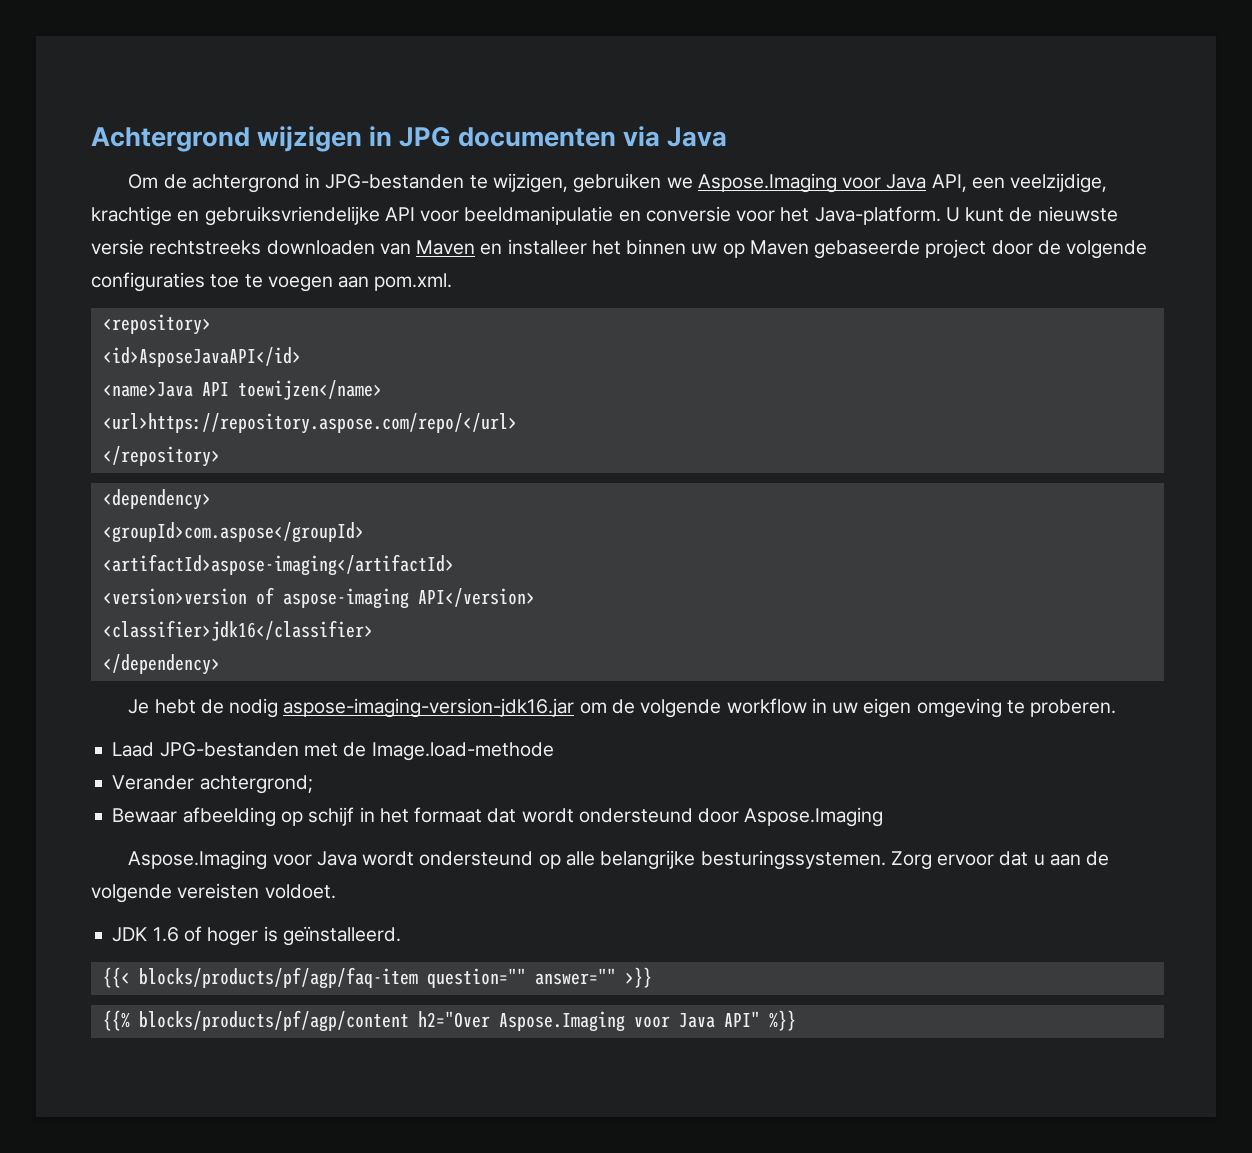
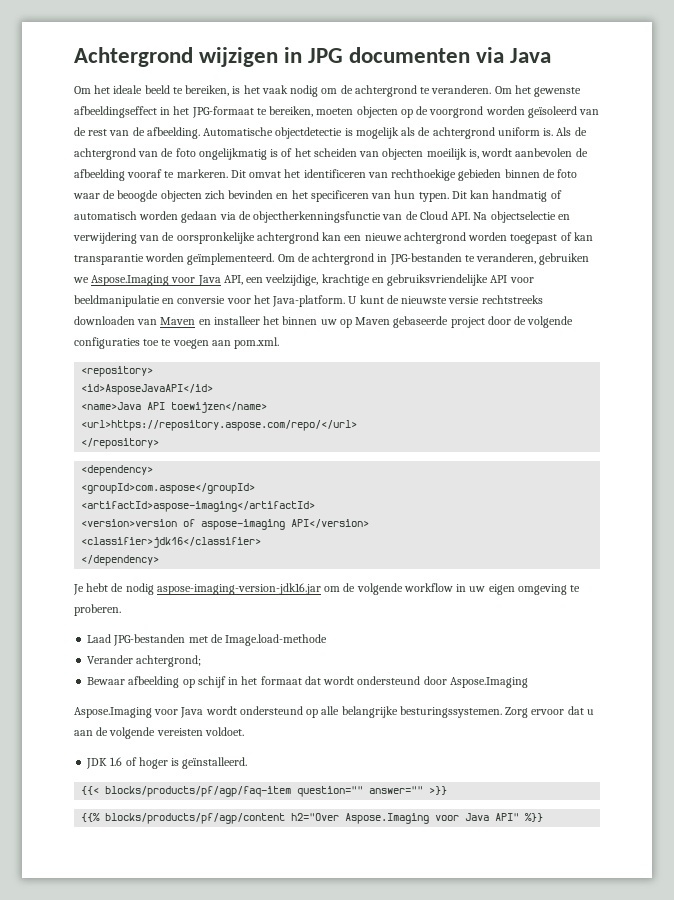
- Om de achtergrond in JPG-bestanden te wijzigen, gebruiken we Aspose.Imaging voor Java API, een veelzijdige, krachtige en gebruiksvriendelijke API voor beeldmanipulatie en conversie voor het Java-platform.
+ Om het ideale beeld te bereiken, is het vaak nodig om de achtergrond te veranderen. Om het gewenste afbeeldingseffect in het JPG-formaat te bereiken, moeten objecten op de voorgrond worden geïsoleerd van de rest van de afbeelding. Automatische objectdetectie is mogelijk als de achtergrond uniform is. Als de achtergrond van de foto ongelijkmatig is of het scheiden van objecten moeilijk is, wordt aanbevolen de afbeelding vooraf te markeren. Dit omvat het identificeren van rechthoekige gebieden binnen de foto waar de beoogde objecten zich bevinden en het specificeren van hun typen. Dit kan handmatig of automatisch worden gedaan via de objectherkenningsfunctie van de Cloud API. Na objectselectie en verwijdering van de oorspronkelijke achtergrond kan een nieuwe achtergrond worden toegepast of kan transparantie worden geïmplementeerd. Om de achtergrond in JPG-bestanden te veranderen, gebruiken we Aspose.Imaging voor Java API, een veelzijdige, krachtige en gebruiksvriendelijke API voor beeldmanipulatie en conversie voor het Java-platform.

